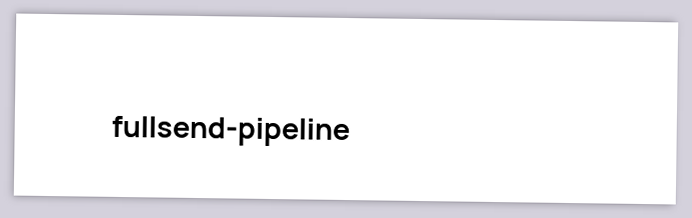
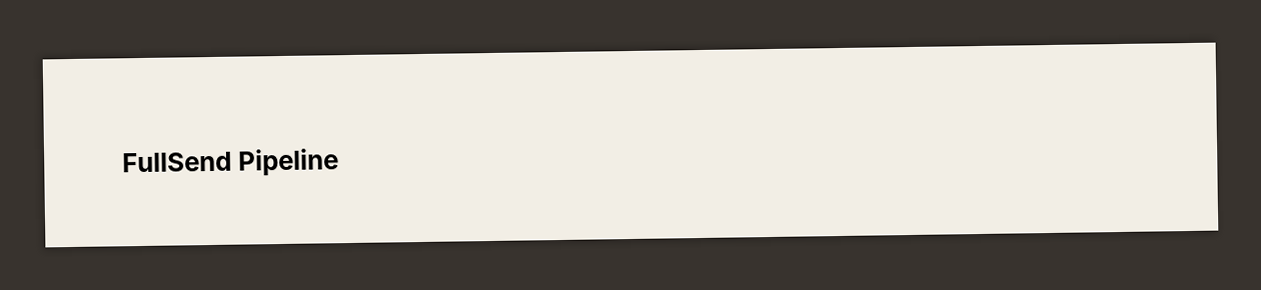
- fullsend-pipeline
+ FullSend Pipeline

